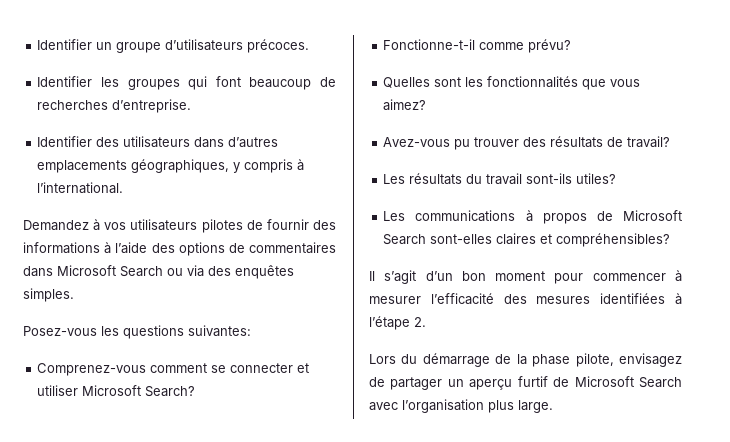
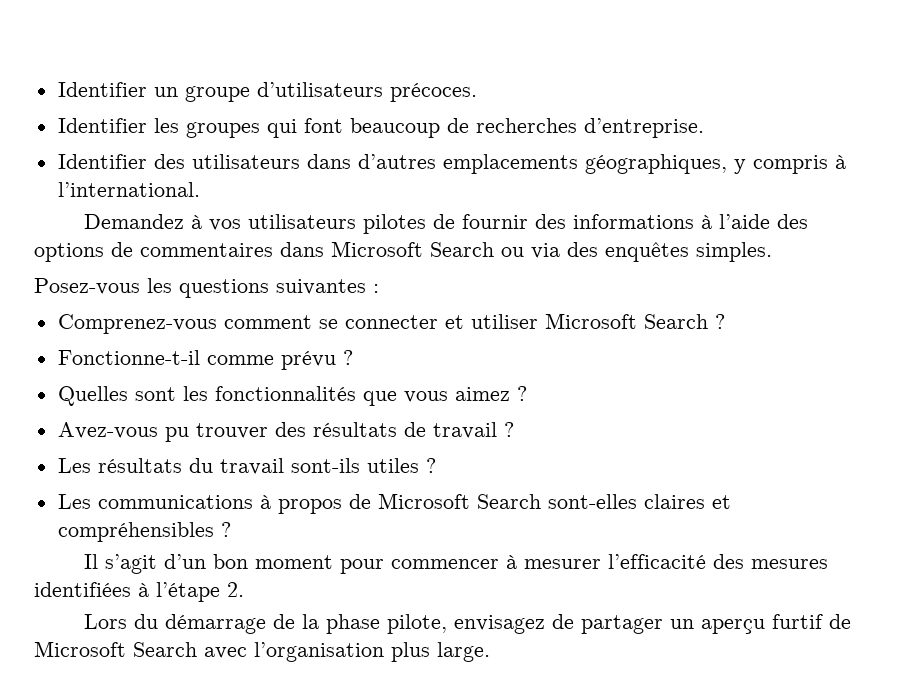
- Posez-vous les questions suivantes:
+ Posez-vous les questions suivantes :
- Comprenez-vous comment se connecter et utiliser Microsoft Search?
+ Comprenez-vous comment se connecter et utiliser Microsoft Search ?
- Fonctionne-t-il comme prévu?
+ Fonctionne-t-il comme prévu ?
- Quelles sont les fonctionnalités que vous aimez?
+ Quelles sont les fonctionnalités que vous aimez ?
- Avez-vous pu trouver des résultats de travail?
+ Avez-vous pu trouver des résultats de travail ?
- Les résultats du travail sont-ils utiles?
+ Les résultats du travail sont-ils utiles ?
- Les communications à propos de Microsoft Search sont-elles claires et compréhensibles?
+ Les communications à propos de Microsoft Search sont-elles claires et compréhensibles ?

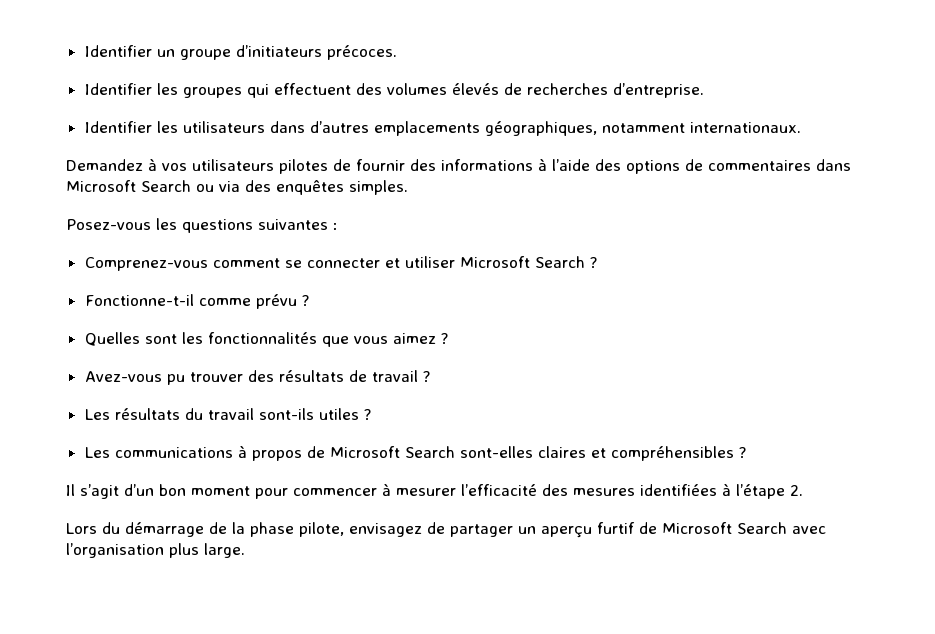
- Identifier un groupe d’utilisateurs précoces.
+ Identifier un groupe d’initiateurs précoces.
- Identifier les groupes qui font beaucoup de recherches d’entreprise.
+ Identifier les groupes qui effectuent des volumes élevés de recherches d’entreprise.
- Identifier des utilisateurs dans d’autres emplacements géographiques, y compris à l’international.
+ Identifier les utilisateurs dans d’autres emplacements géographiques, notamment internationaux.

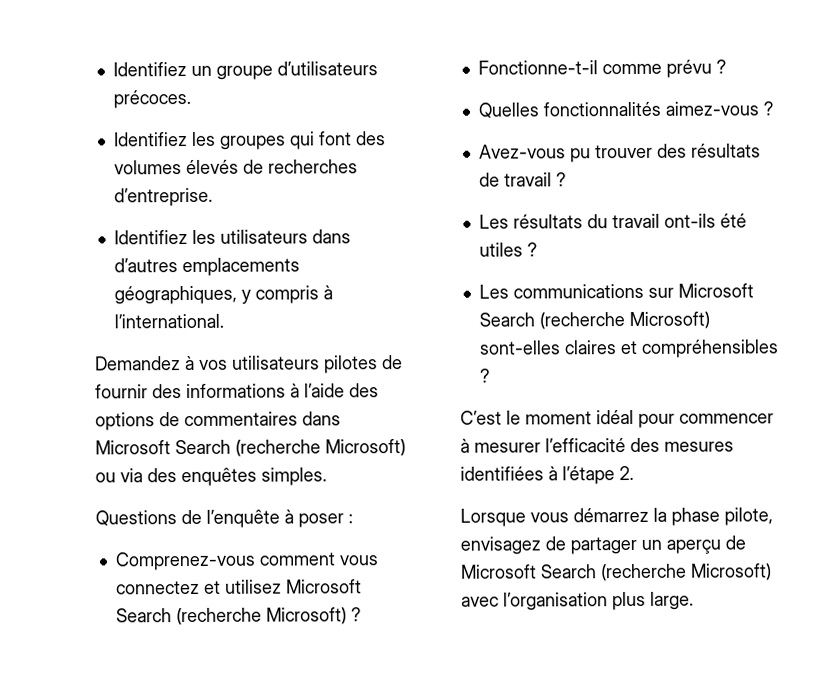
- Identifier un groupe d’initiateurs précoces.
+ Identifiez un groupe d’utilisateurs précoces.
- Identifier les groupes qui effectuent des volumes élevés de recherches d’entreprise.
+ Identifiez les groupes qui font des volumes élevés de recherches d’entreprise.
- Identifier les utilisateurs dans d’autres emplacements géographiques, notamment internationaux.
+ Identifiez les utilisateurs dans d’autres emplacements géographiques, y compris à l’international.
- Demandez à vos utilisateurs pilotes de fournir des informations à l’aide des options de commentaires dans Microsoft Search ou via des enquêtes simples.
+ Demandez à vos utilisateurs pilotes de fournir des informations à l’aide des options de commentaires dans Microsoft Search (recherche Microsoft) ou via des enquêtes simples.
- Posez-vous les questions suivantes :
- Comprenez-vous comment se connecter et utiliser Microsoft Search ?
+ Questions de l’enquête à poser :
+ Comprenez-vous comment vous connectez et utilisez Microsoft Search (recherche Microsoft) ?
- Quelles sont les fonctionnalités que vous aimez ?
+ Quelles fonctionnalités aimez-vous ?
- Les résultats du travail sont-ils utiles ?
+ Les résultats du travail ont-ils été utiles ?
- Les communications à propos de Microsoft Search sont-elles claires et compréhensibles ?
+ Les communications sur Microsoft Search (recherche Microsoft) sont-elles claires et compréhensibles ?
- Il s’agit d’un bon moment pour commencer à mesurer l’efficacité des mesures identifiées à l’étape 2.
+ C’est le moment idéal pour commencer à mesurer l’efficacité des mesures identifiées à l’étape 2.
- Lors du démarrage de la phase pilote, envisagez de partager un aperçu furtif de Microsoft Search avec l’organisation plus large.
+ Lorsque vous démarrez la phase pilote, envisagez de partager un aperçu de Microsoft Search (recherche Microsoft) avec l’organisation plus large.

